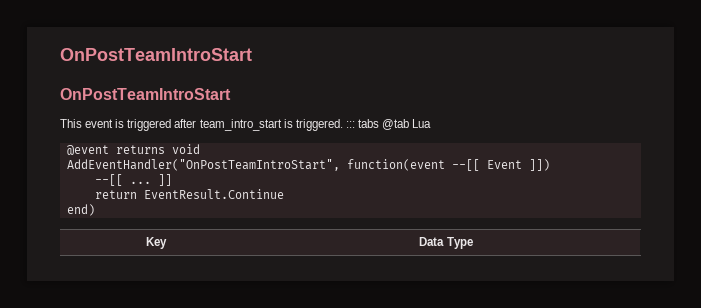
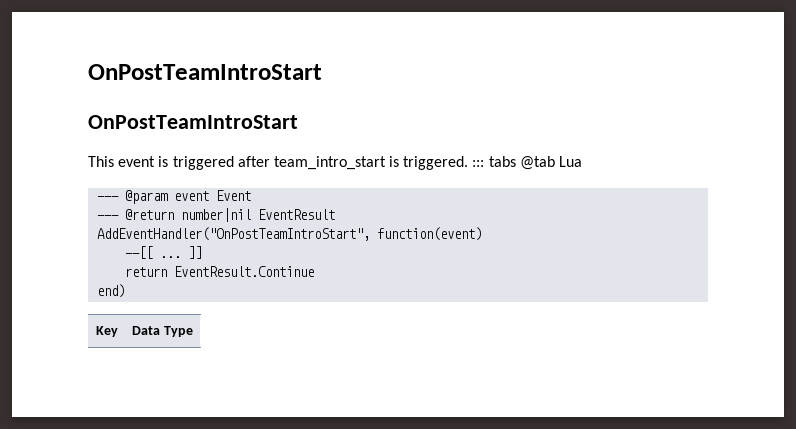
- @event returns void
- AddEventHandler("OnPostTeamIntroStart", function(event --[[ Event ]])
+ --- @param event Event
+ --- @return number|nil EventResult
+ AddEventHandler("OnPostTeamIntroStart", function(event)

